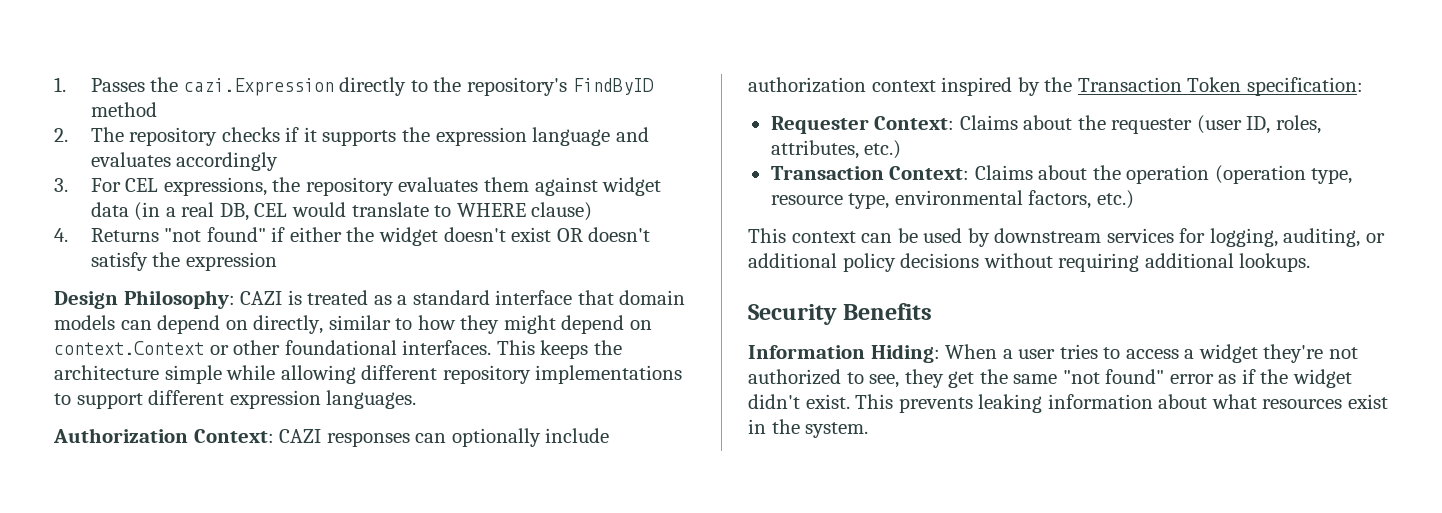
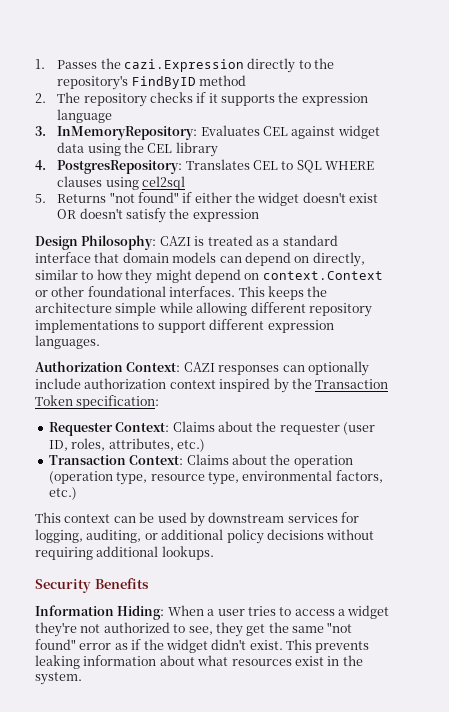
- 2. The repository checks if it supports the expression language and evaluates accordingly
- 3. For CEL expressions, the repository evaluates them against widget data (in a real DB, CEL would translate to WHERE clause)
- 4. Returns "not found" if either the widget doesn't exist OR doesn't satisfy the expression
+ 2. The repository checks if it supports the expression language
+ 3. InMemoryRepository: Evaluates CEL against widget data using the CEL library
+ 4. PostgresRepository: Translates CEL to SQL WHERE clauses using cel2sql
+ 5. Returns "not found" if either the widget doesn't exist OR doesn't satisfy the expression

